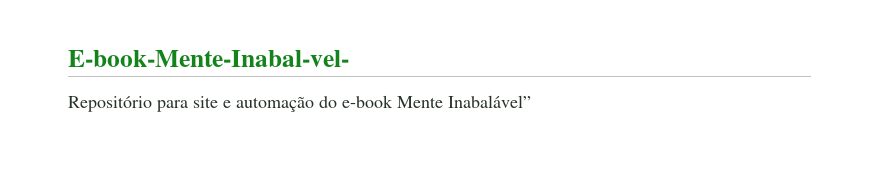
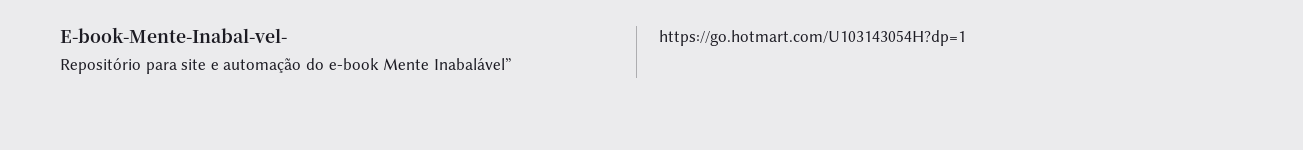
- Repositório para site e automação do e-book Mente Inabalável”
+ Repositório para site e automação do e-book Mente Inabalável” https://go.hotmart.com/U103143054H?dp=1

